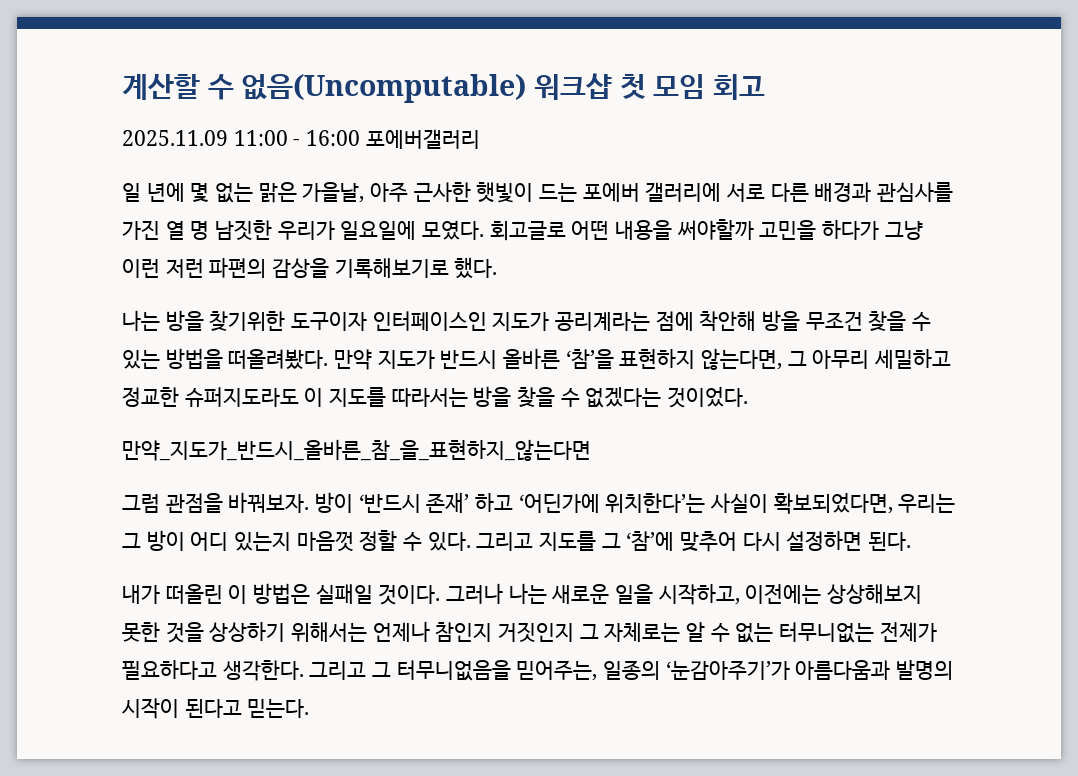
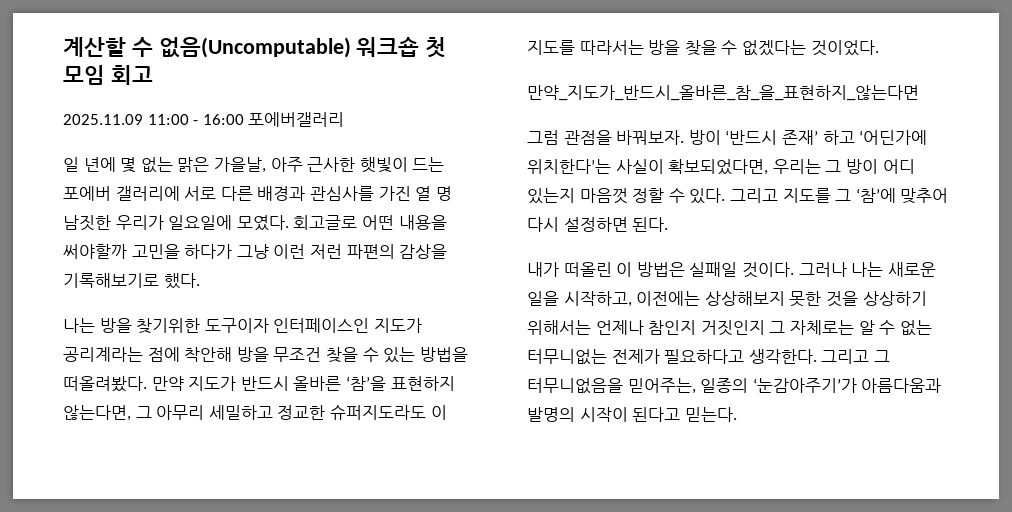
- 계산할 수 없음(Uncomputable) 워크샵 첫 모임 회고
+ 계산할 수 없음(Uncomputable) 워크숍 첫 모임 회고

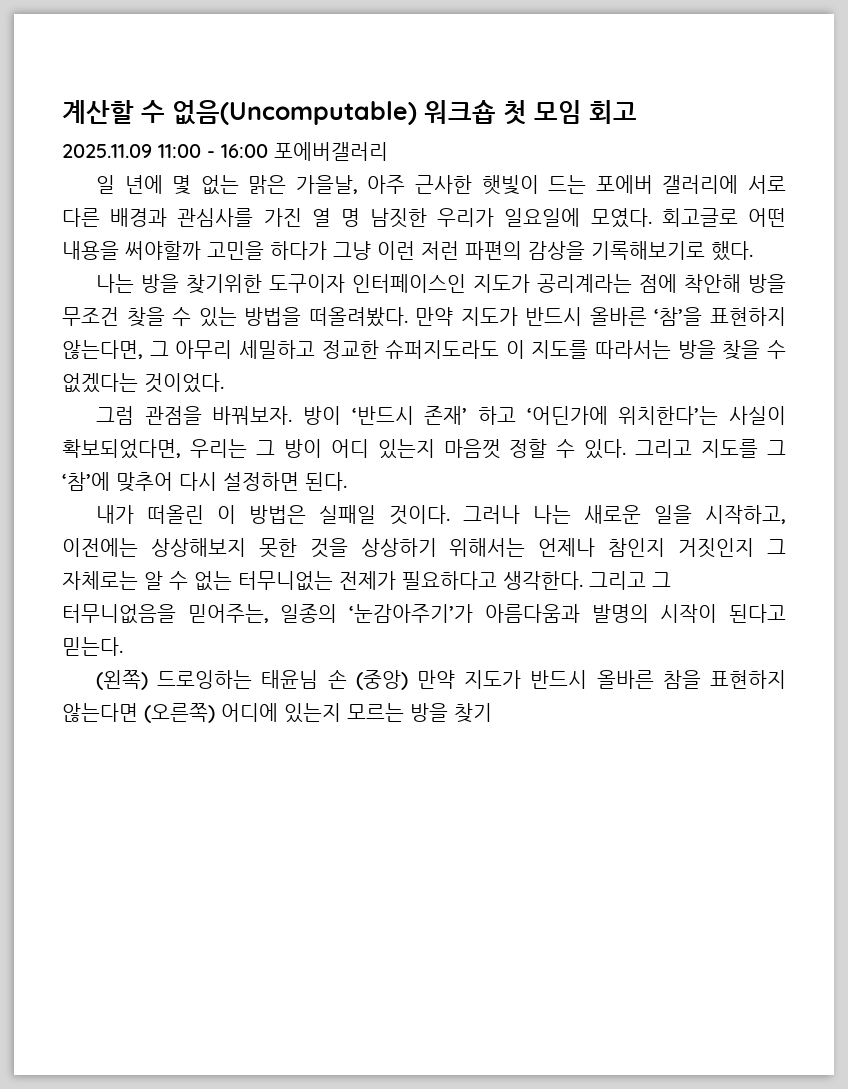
- 만약_지도가_반드시_올바른_참_을_표현하지_않는다면
+ (왼쪽) 드로잉하는 태윤님 손 (중앙) 만약 지도가 반드시 올바른 참을 표현하지 않는다면 (오른쪽) 어디에 있는지 모르는 방을 찾기

